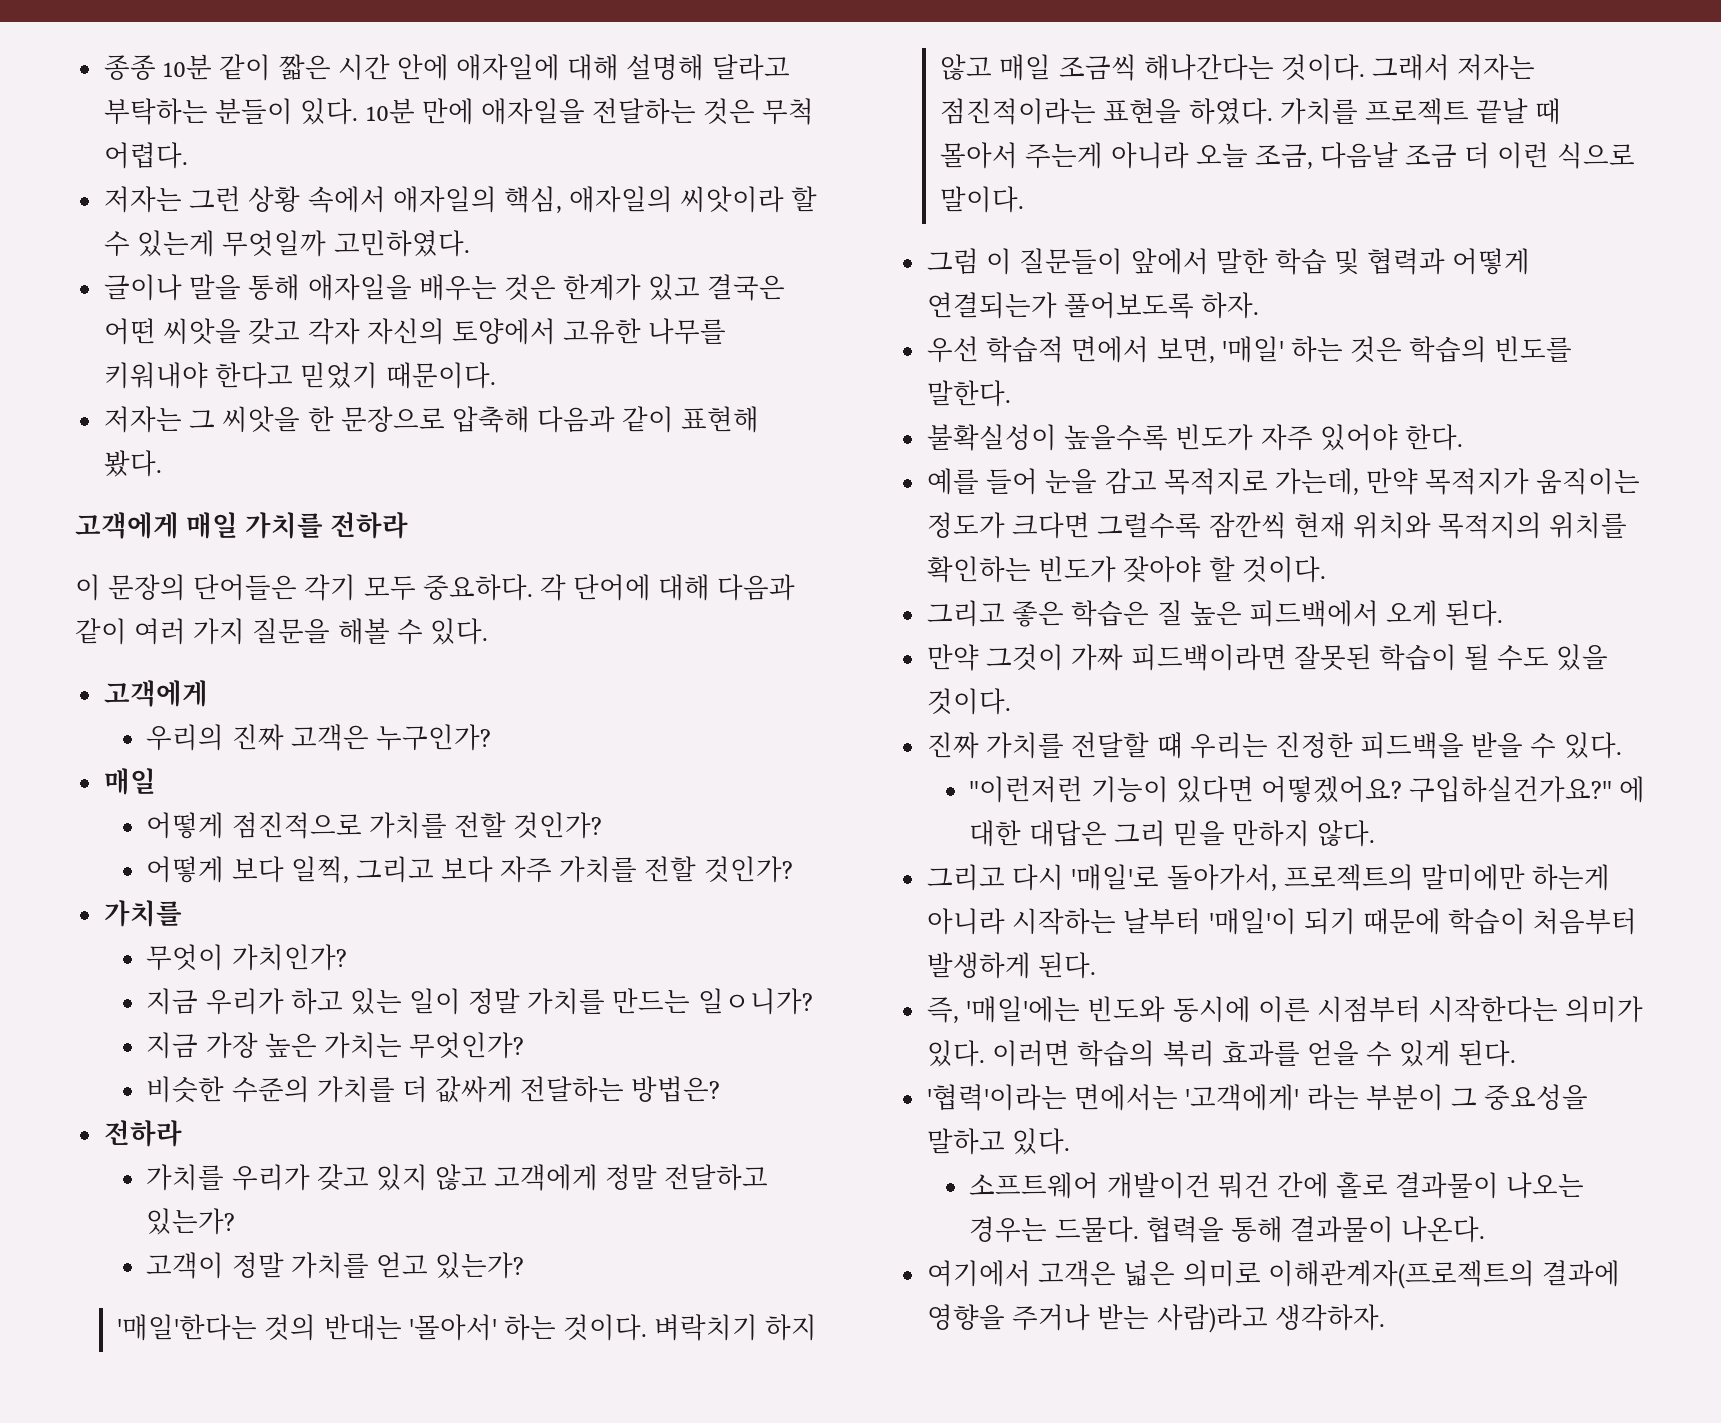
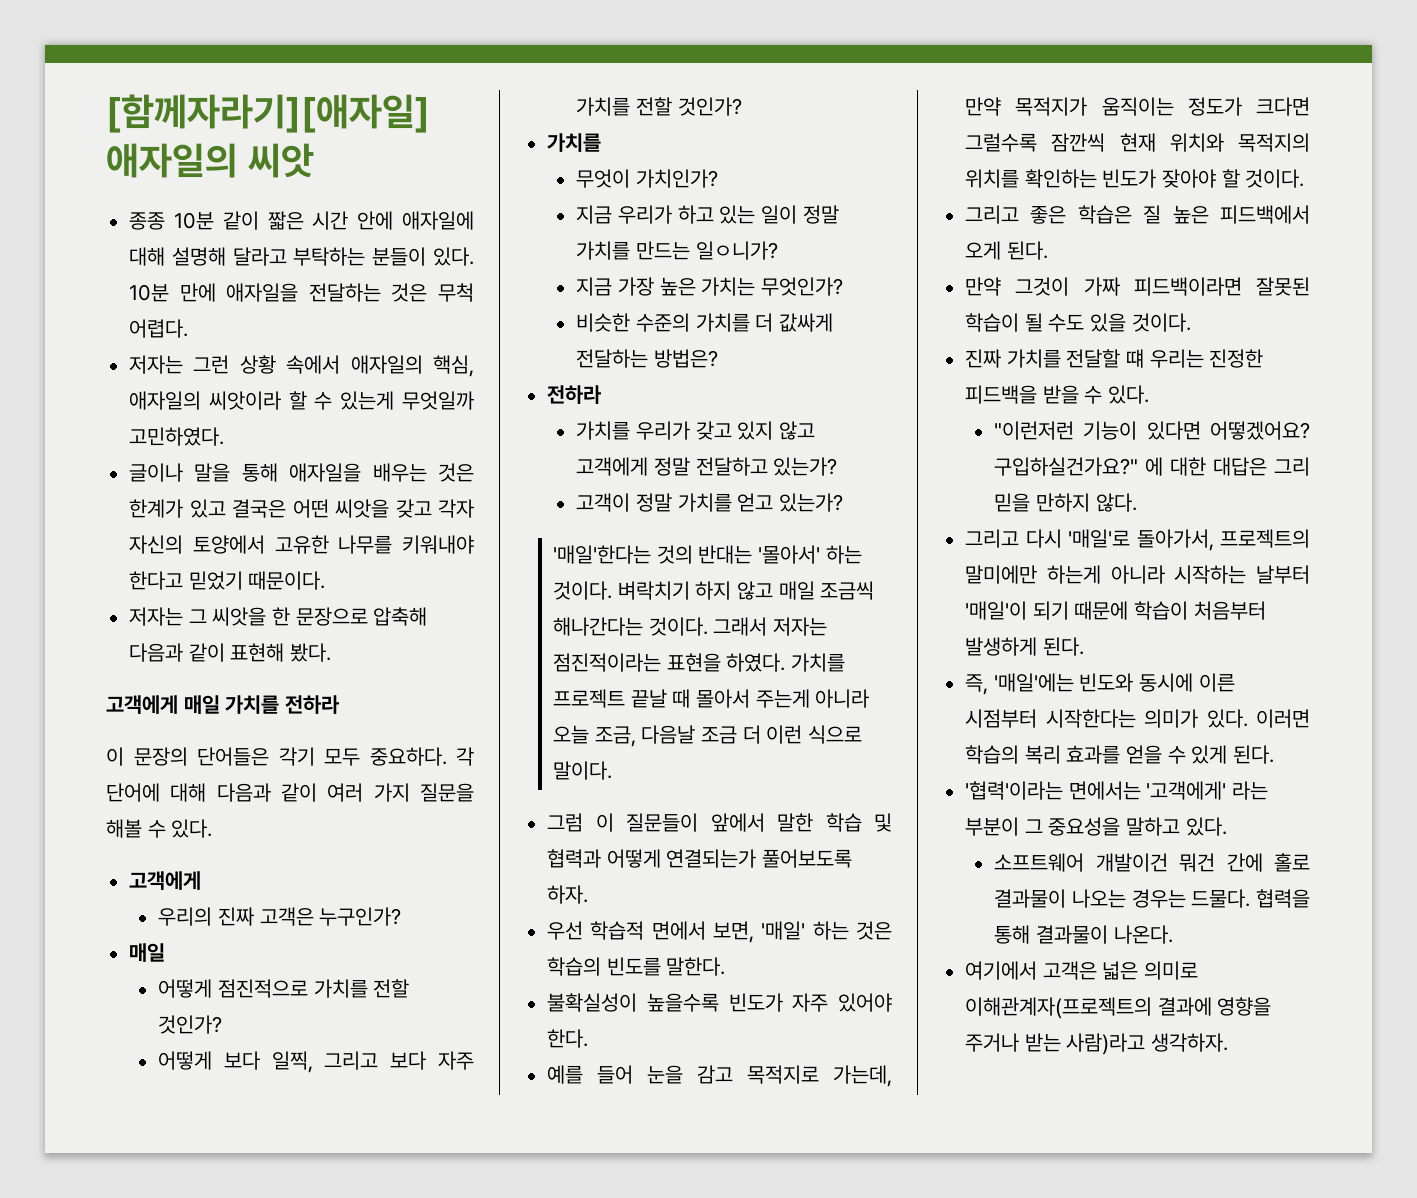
+ [함께자라기][애자일] 애자일의 씨앗

